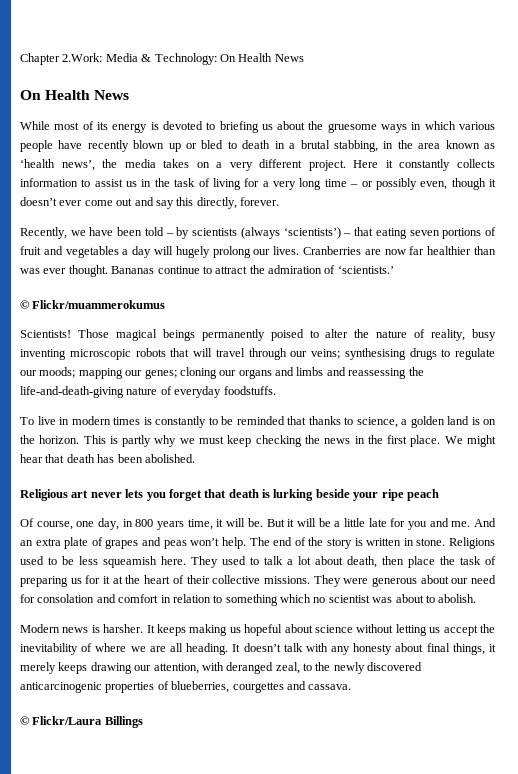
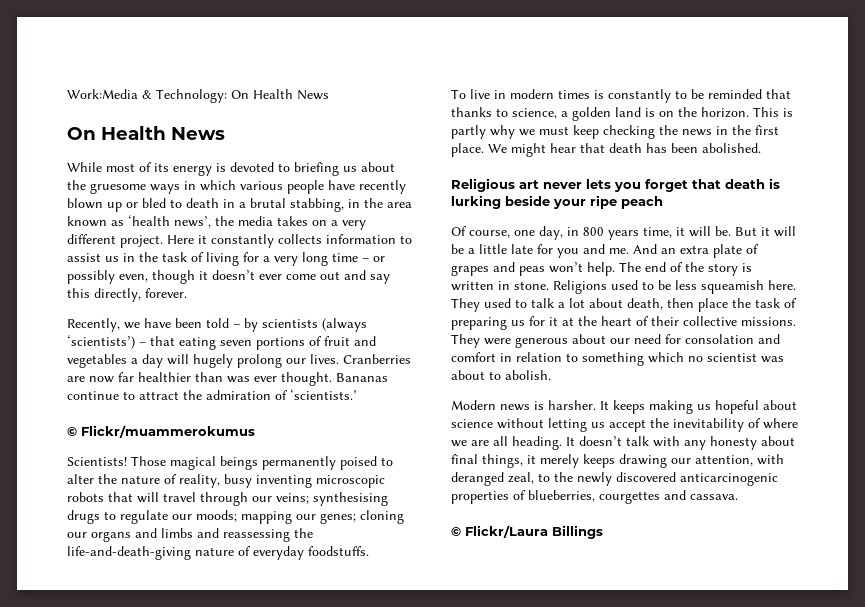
- Chapter 2.Work: Media & Technology: On Health News
+ Work:Media & Technology: On Health News

